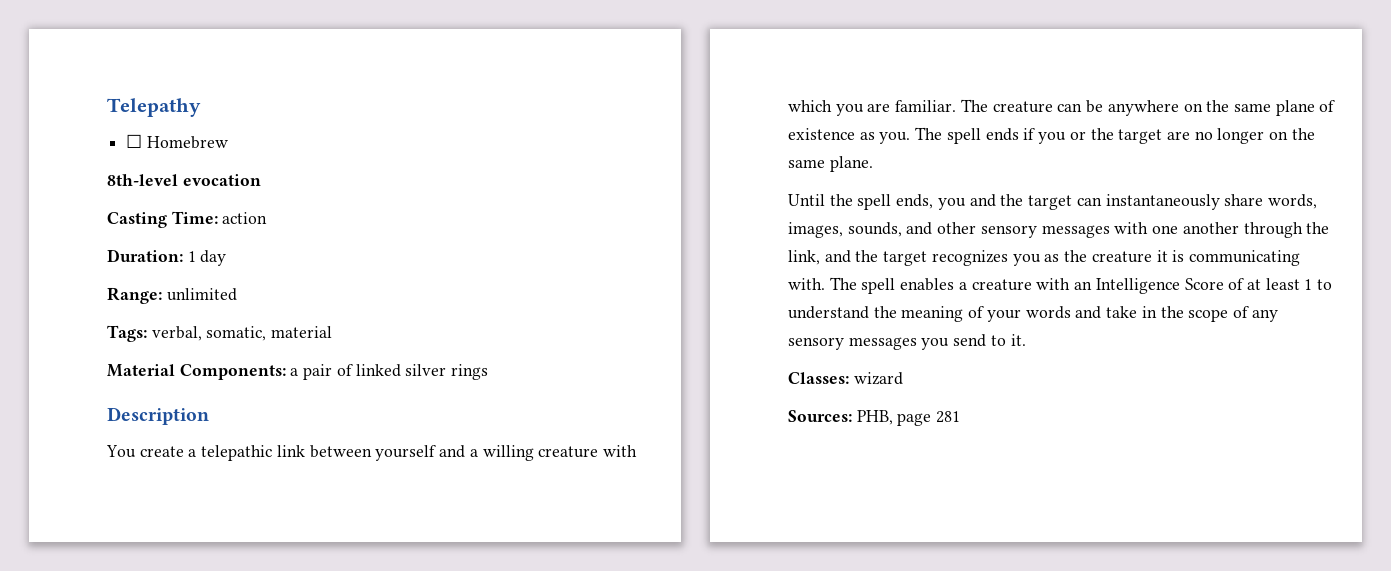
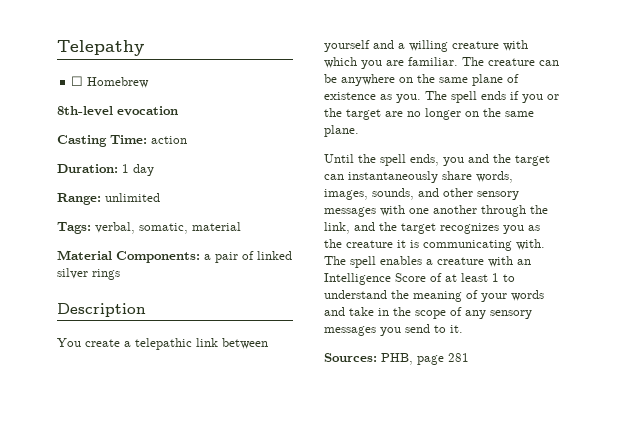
- Classes: wizard

